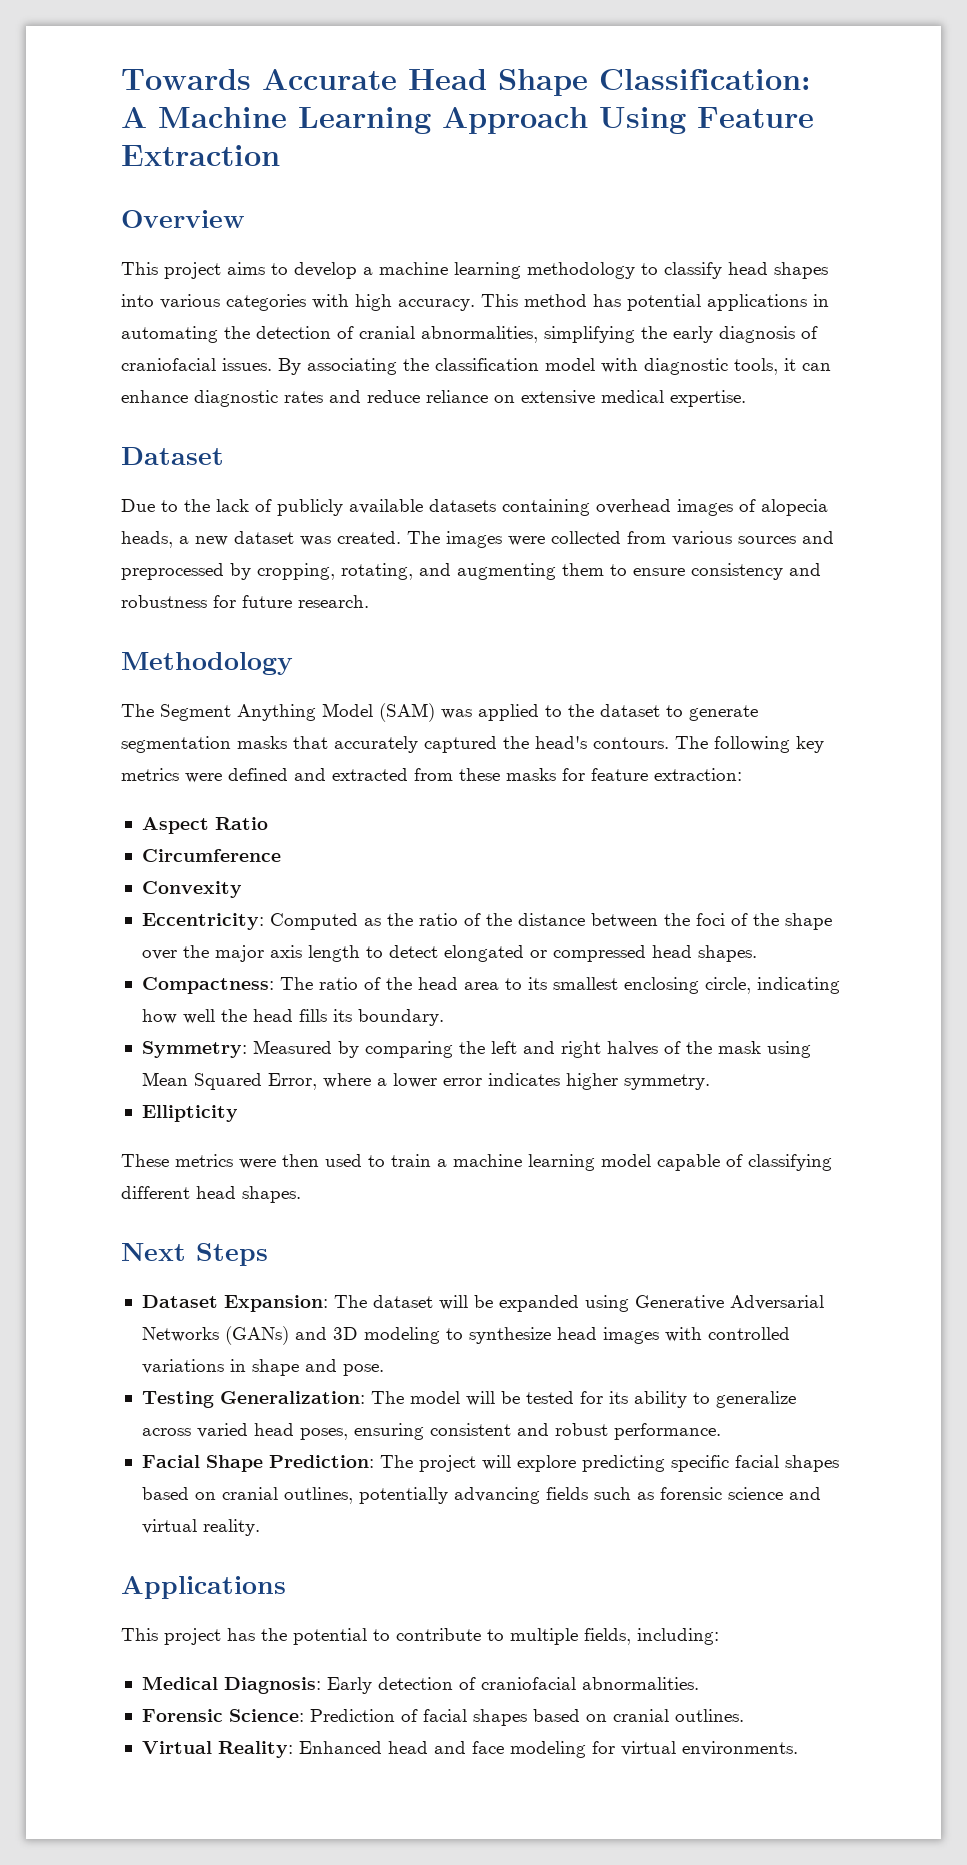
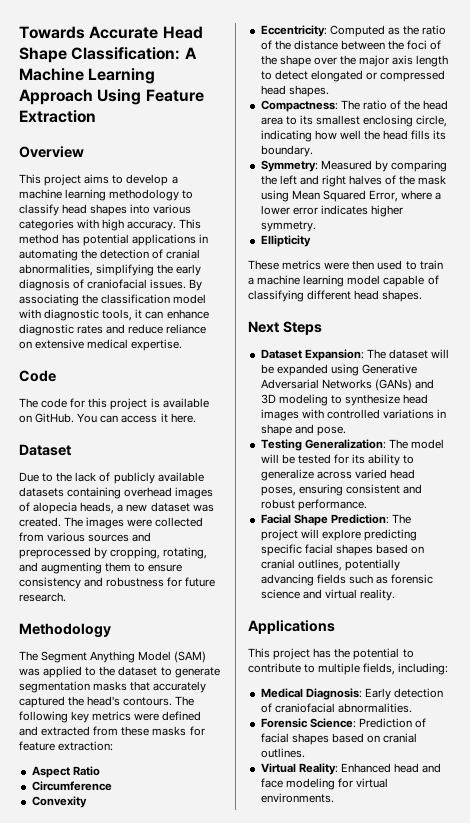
+ Code
+ The code for this project is available on GitHub. You can access it here.

